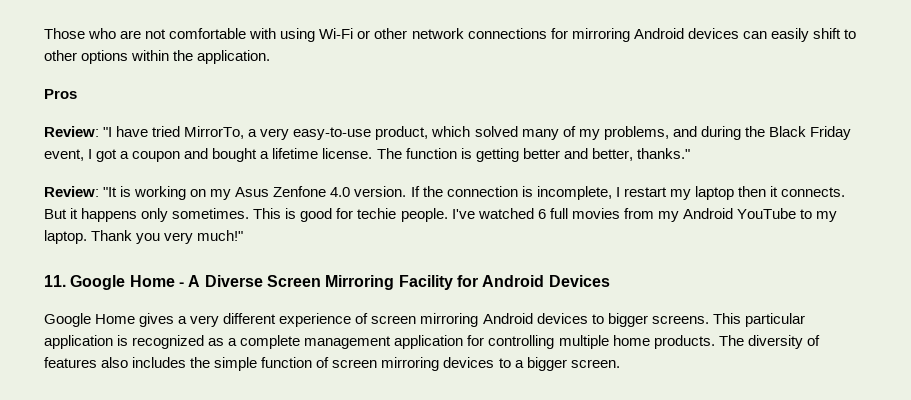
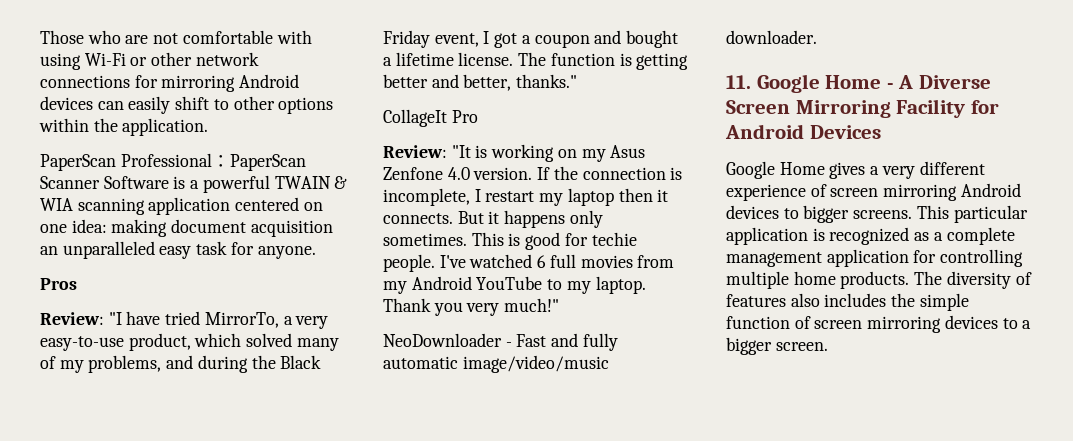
+ PaperScan Professional：PaperScan Scanner Software is a powerful TWAIN & WIA scanning application centered on one idea: making document acquisition an unparalleled easy task for anyone.
+ CollageIt Pro
+ NeoDownloader - Fast and fully automatic image/video/music downloader.

